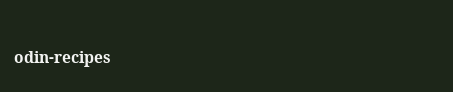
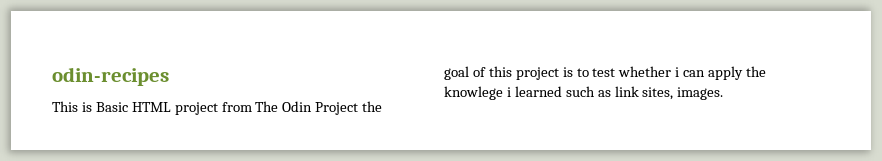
+ This is Basic HTML project from The Odin Project the goal of this project is to test whether i can apply the knowlege i learned such as link sites, images.

